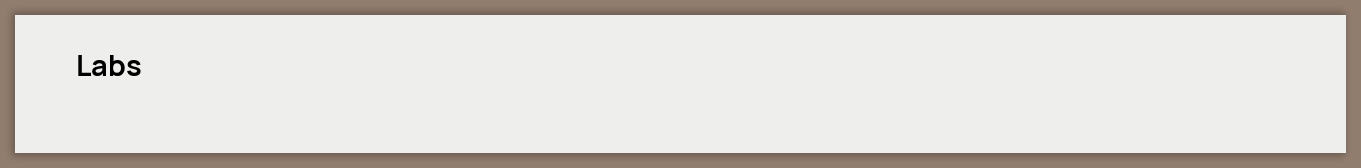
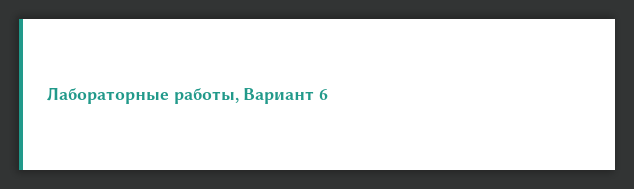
- Labs
+ Лабораторные работы, Вариант 6

